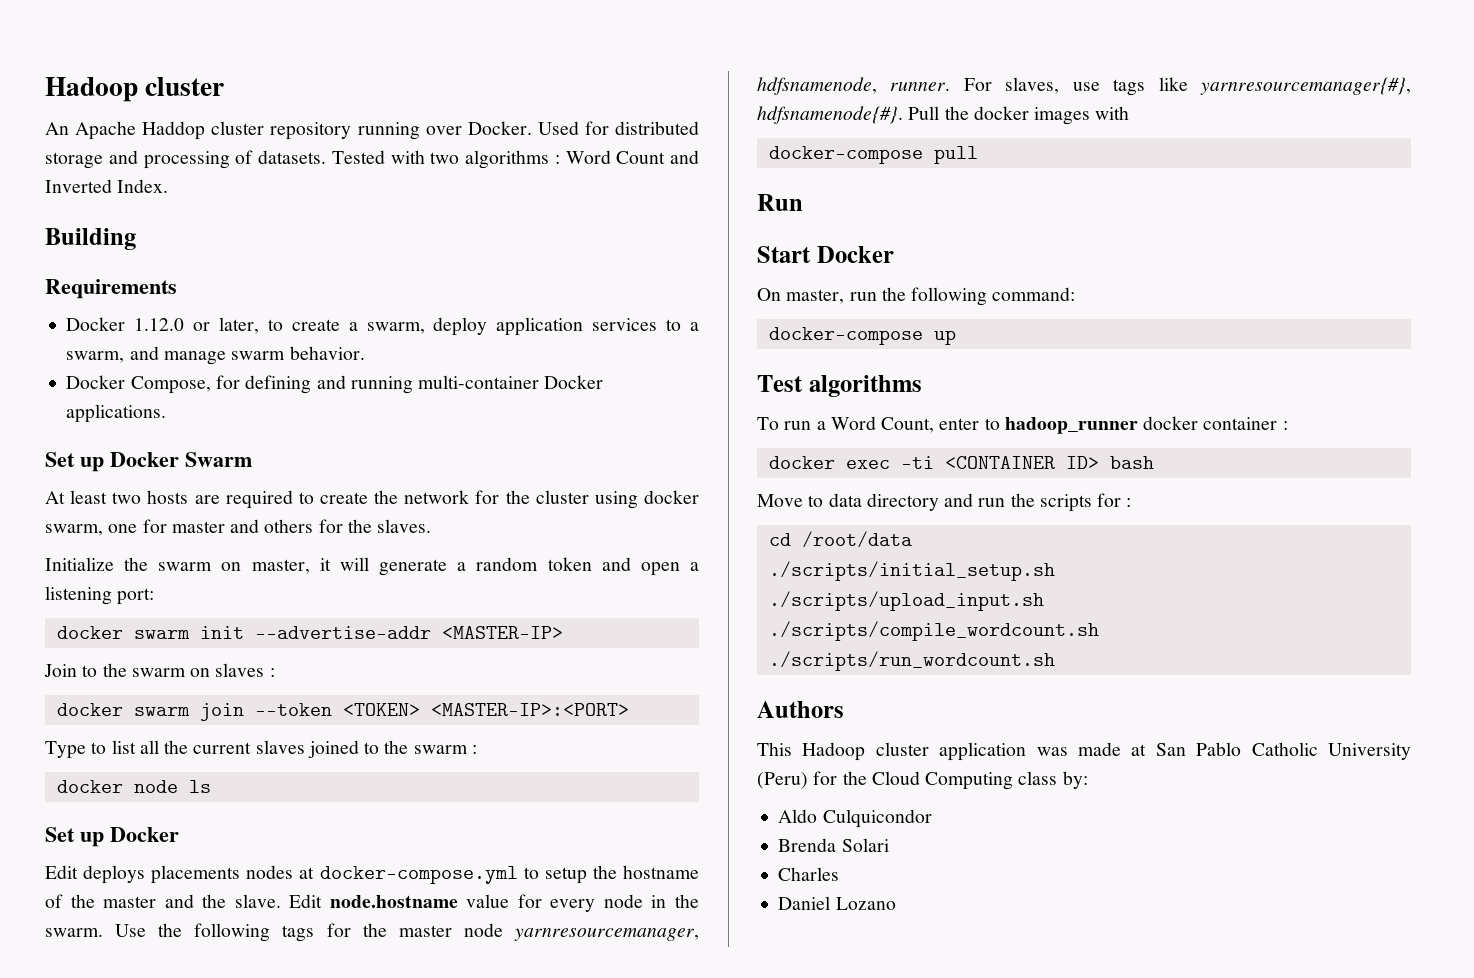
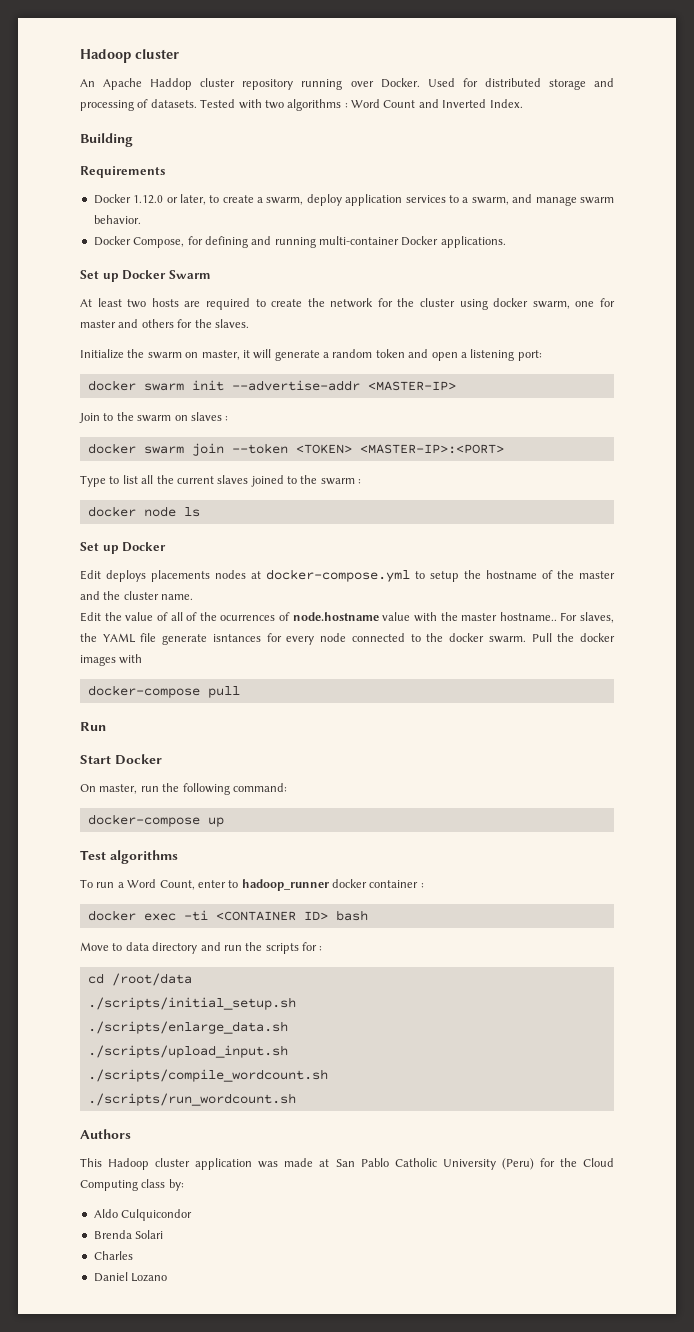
- Edit deploys placements nodes at docker-compose.yml to setup the hostname of the master and the slave. Edit node.hostname value for every node in the swarm. Use the following tags for the master node yarnresourcemanager, hdfsnamenode, runner. For slaves, use tags like yarnresourcemanager{#}, hdfsnamenode{#}.
+ Edit deploys placements nodes at docker-compose.yml to setup the hostname of the master and the cluster name.
+ Edit the value of all of the ocurrences of node.hostname value with the master hostname.. For slaves, the YAML file generate isntances for every node connected to the docker swarm.
+ ./scripts/enlarge_data.sh

